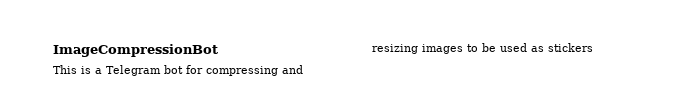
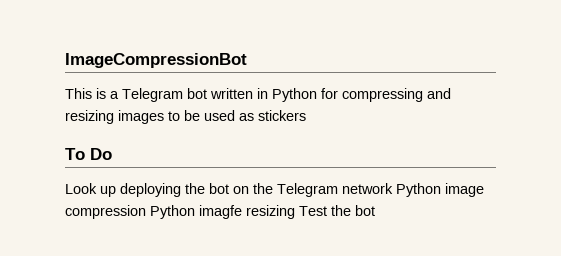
- This is a Telegram bot for compressing and resizing images to be used as stickers
+ This is a Telegram bot written in Python for compressing and resizing images to be used as stickers
+ To Do
+ Look up deploying the bot on the Telegram network Python image compression Python imagfe resizing Test the bot

